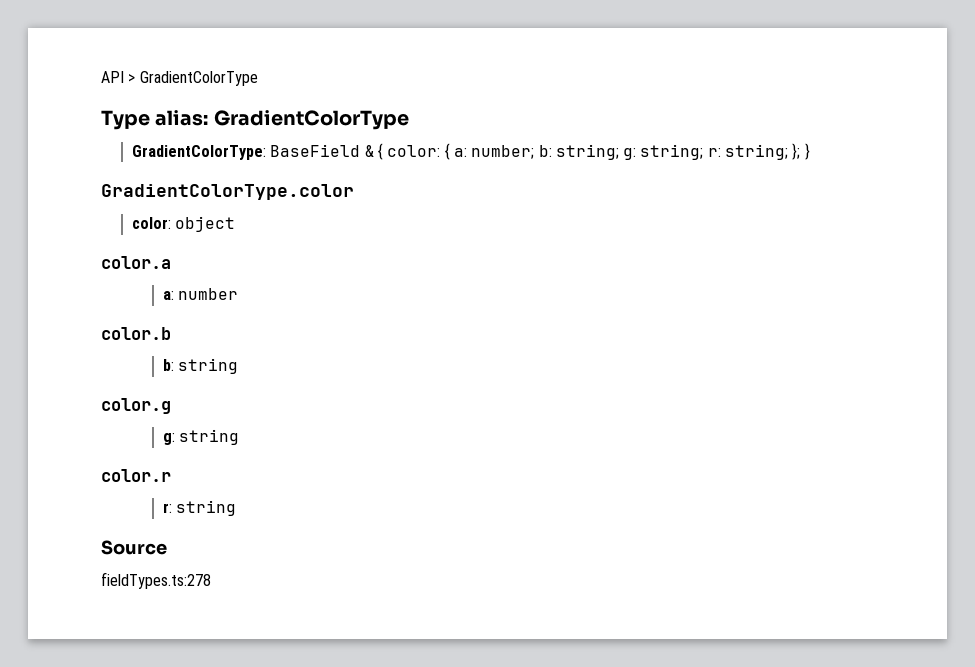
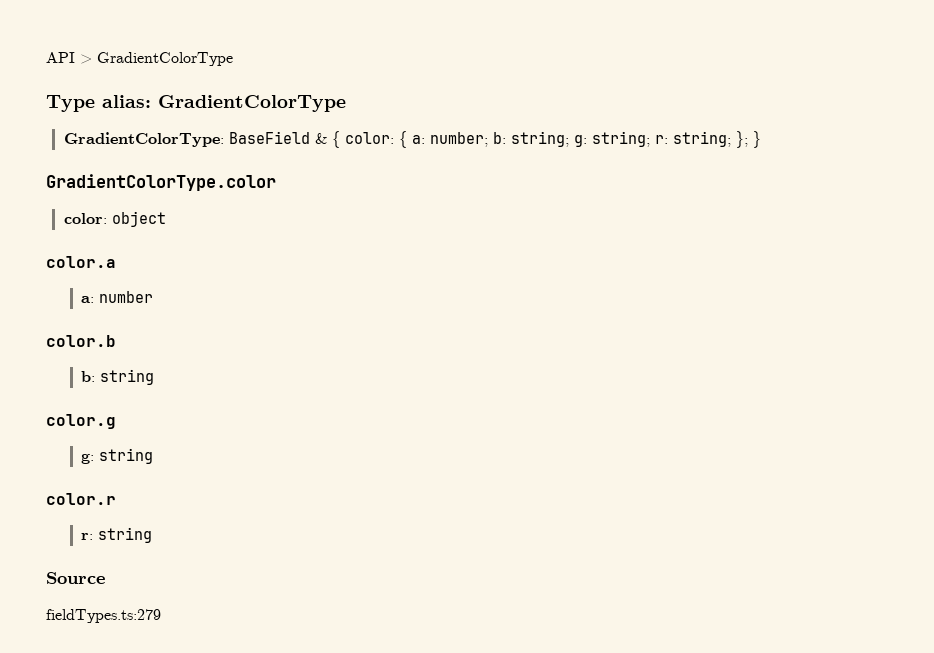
- fieldTypes.ts:278
+ fieldTypes.ts:279

